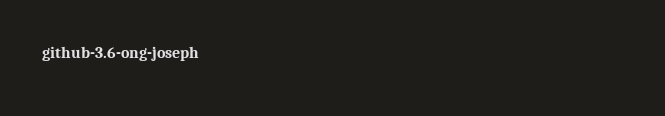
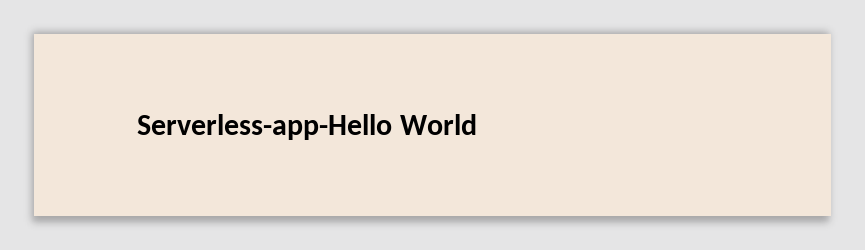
- github-3.6-ong-joseph
+ Serverless-app-Hello World

